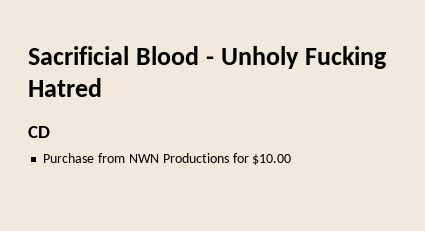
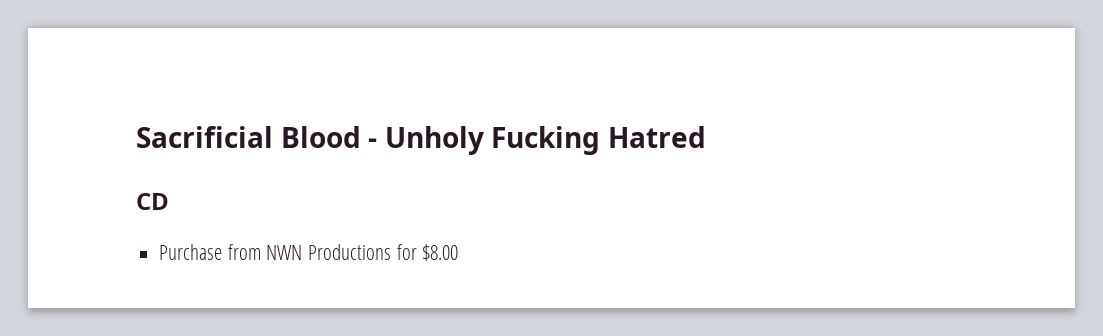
- Purchase from NWN Productions for $10.00
+ Purchase from NWN Productions for $8.00

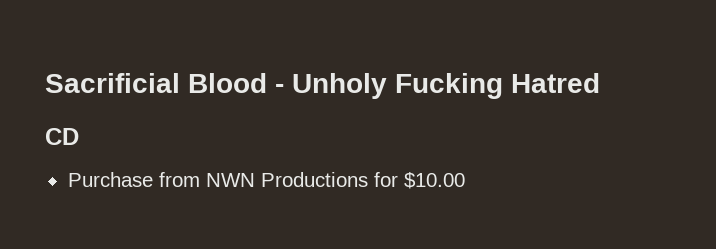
- Purchase from NWN Productions for $8.00
+ Purchase from NWN Productions for $10.00

